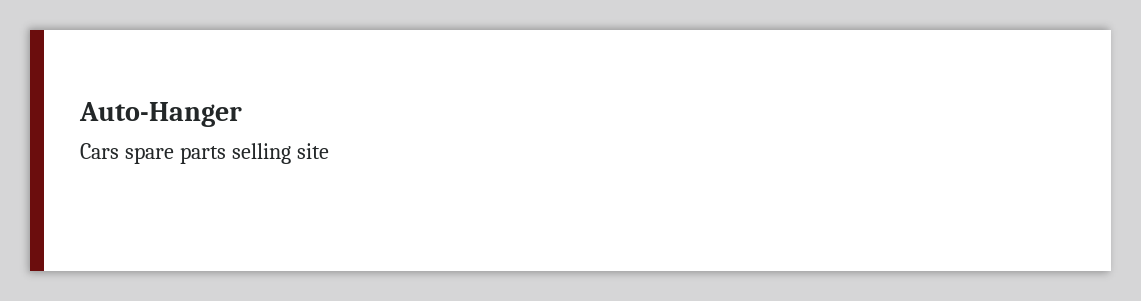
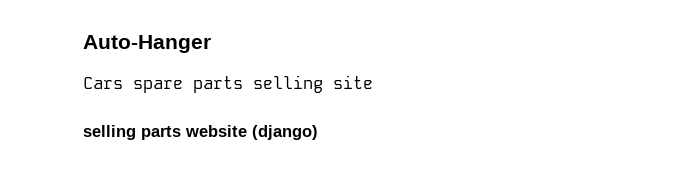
+ selling parts website (django)

